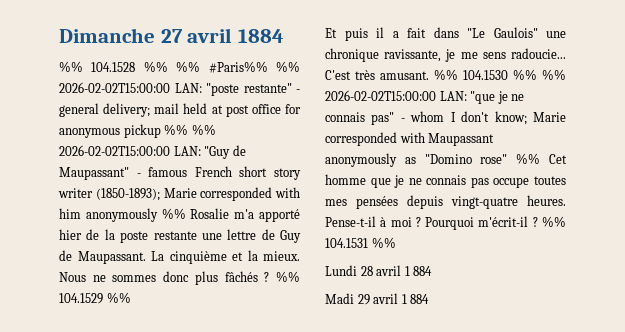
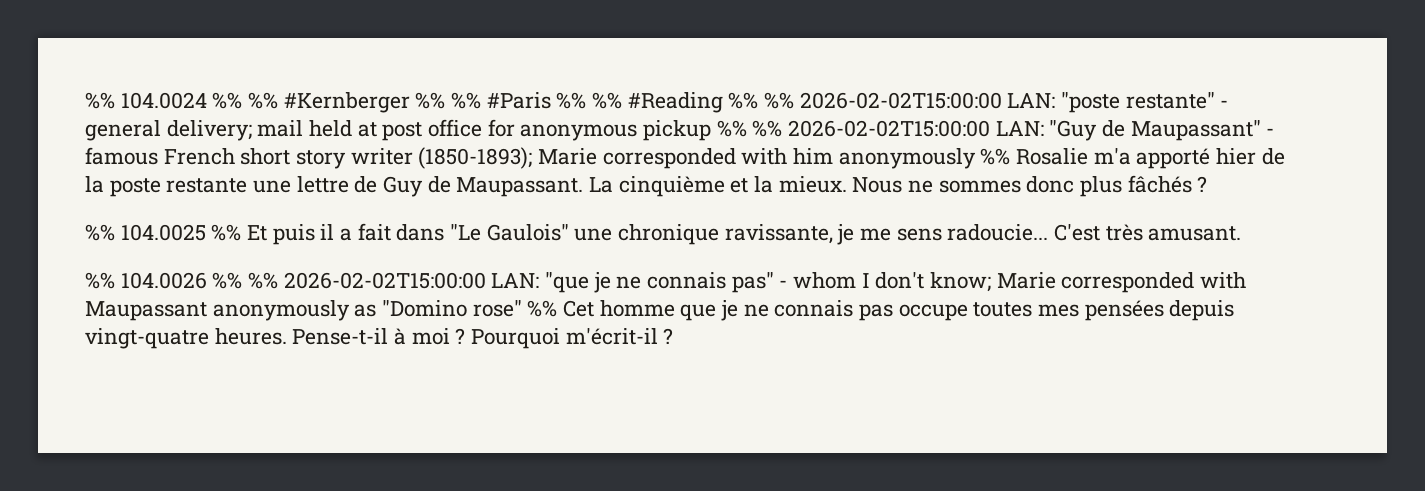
- Dimanche 27 avril 1884
- %% 104.1528 %% %% #Paris%% %% 2026-02-02T15:00:00 LAN: "poste restante" - general delivery; mail held at post office for anonymous pickup %% %% 2026-02-02T15:00:00 LAN: "Guy de Maupassant" - famous French short story writer (1850-1893); Marie corresponded with him anonymously %% Rosalie m'a apporté hier de la poste restante une lettre de Guy de Maupassant.
+ %% 104.0024 %% %% #Kernberger %% %% #Paris %% %% #Reading %% %% 2026-02-02T15:00:00 LAN: "poste restante" - general delivery; mail held at post office for anonymous pickup %% %% 2026-02-02T15:00:00 LAN: "Guy de Maupassant" - famous French short story writer (1850-1893); Marie corresponded with him anonymously %% Rosalie m'a apporté hier de la poste restante une lettre de Guy de Maupassant.
- Nous ne sommes donc plus fâchés ? %% 104.1529 %%
- Et puis il a fait dans "Le Gaulois" une chronique ravissante, je me sens radoucie...
+ Nous ne sommes donc plus fâchés ?
+ %% 104.0025 %% Et puis il a fait dans "Le Gaulois" une chronique ravissante, je me sens radoucie...
- C'est très amusant. %% 104.1530 %% %% 2026-02-02T15:00:00 LAN: "que je ne connais pas" - whom I don't know; Marie corresponded with Maupassant anonymously as "Domino rose" %% Cet homme que je ne connais pas occupe toutes mes pensées depuis vingt-quatre heures.
+ C'est très amusant.
+ %% 104.0026 %% %% 2026-02-02T15:00:00 LAN: "que je ne connais pas" - whom I don't know; Marie corresponded with Maupassant anonymously as "Domino rose" %% Cet homme que je ne connais pas occupe toutes mes pensées depuis vingt-quatre heures.
- %% 104.1531 %%
- Lundi 28 avril 1 884
- Madi 29 avril 1 884

